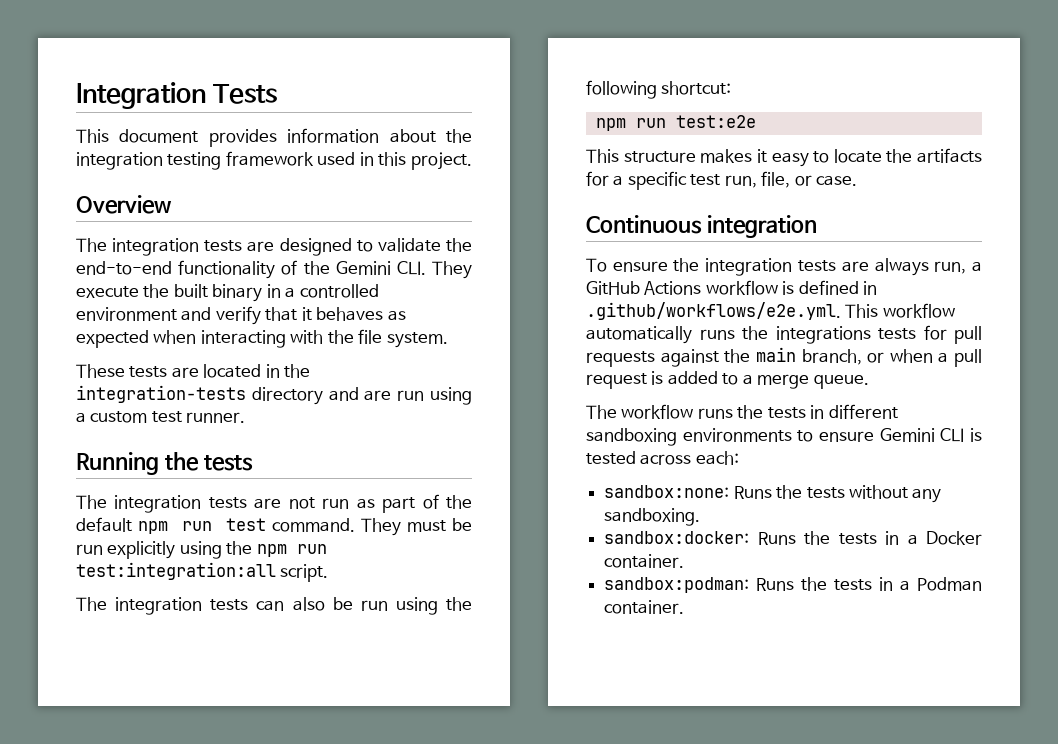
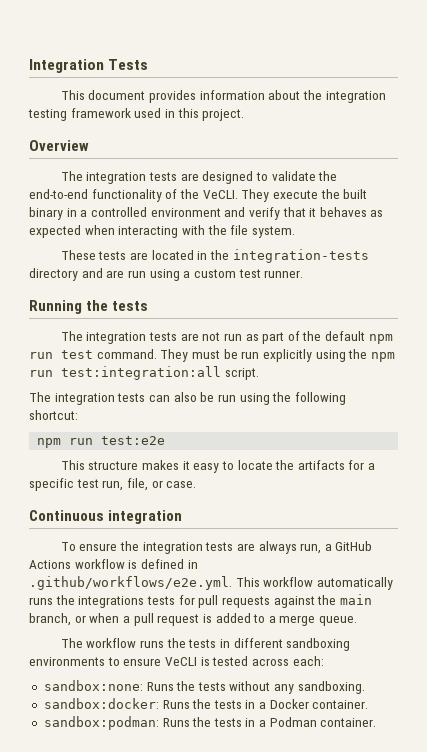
- The integration tests are designed to validate the end-to-end functionality of the Gemini CLI. They execute the built binary in a controlled environment and verify that it behaves as expected when interacting with the file system.
+ The integration tests are designed to validate the end-to-end functionality of the VeCLI. They execute the built binary in a controlled environment and verify that it behaves as expected when interacting with the file system.
- The workflow runs the tests in different sandboxing environments to ensure Gemini CLI is tested across each:
+ The workflow runs the tests in different sandboxing environments to ensure VeCLI is tested across each:

